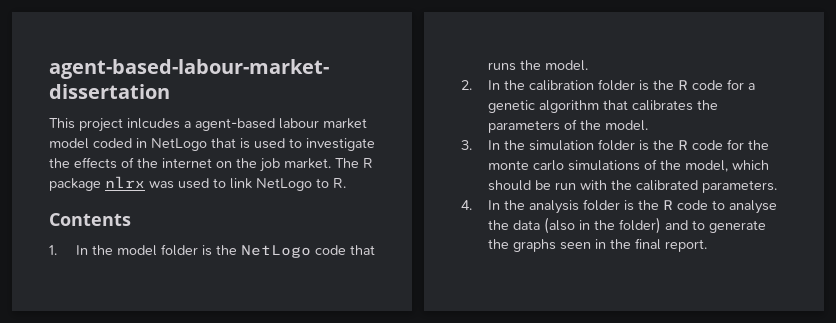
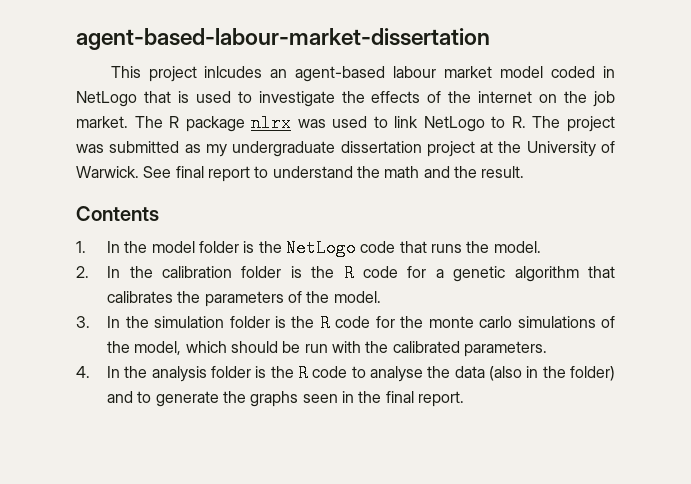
- This project inlcudes a agent-based labour market model coded in NetLogo that is used to investigate the effects of the internet on the job market.
+ This project inlcudes an agent-based labour market model coded in NetLogo that is used to investigate the effects of the internet on the job market.
- The R package nlrx was used to link NetLogo to R.
+ The R package nlrx was used to link NetLogo to R. The project was submitted as my undergraduate dissertation project at the University of Warwick. See final report to understand the math and the result.

